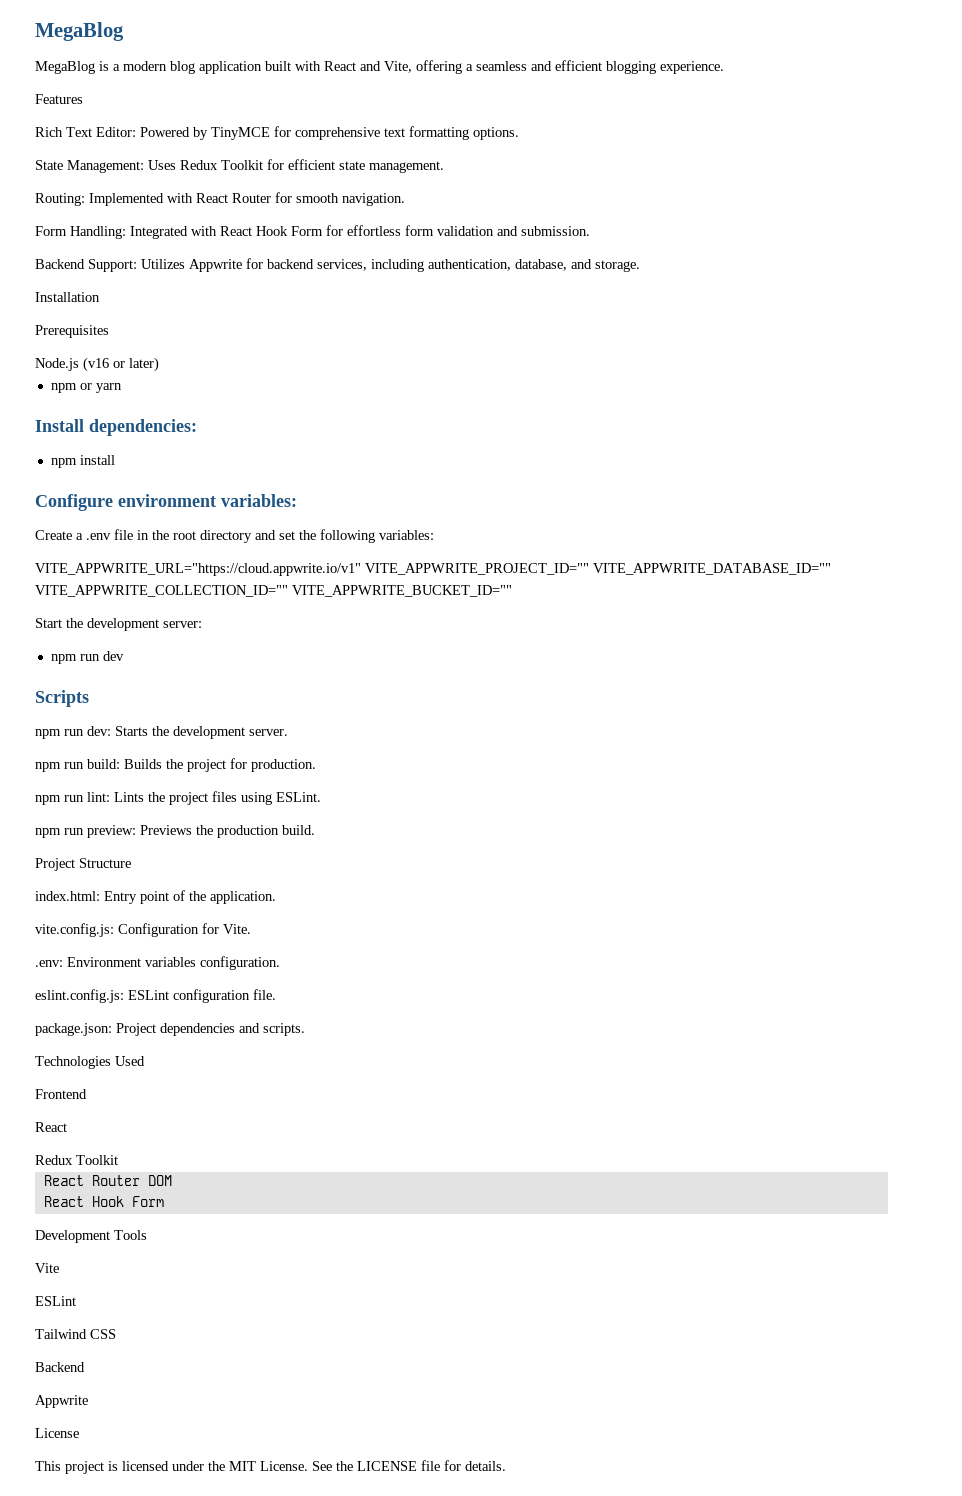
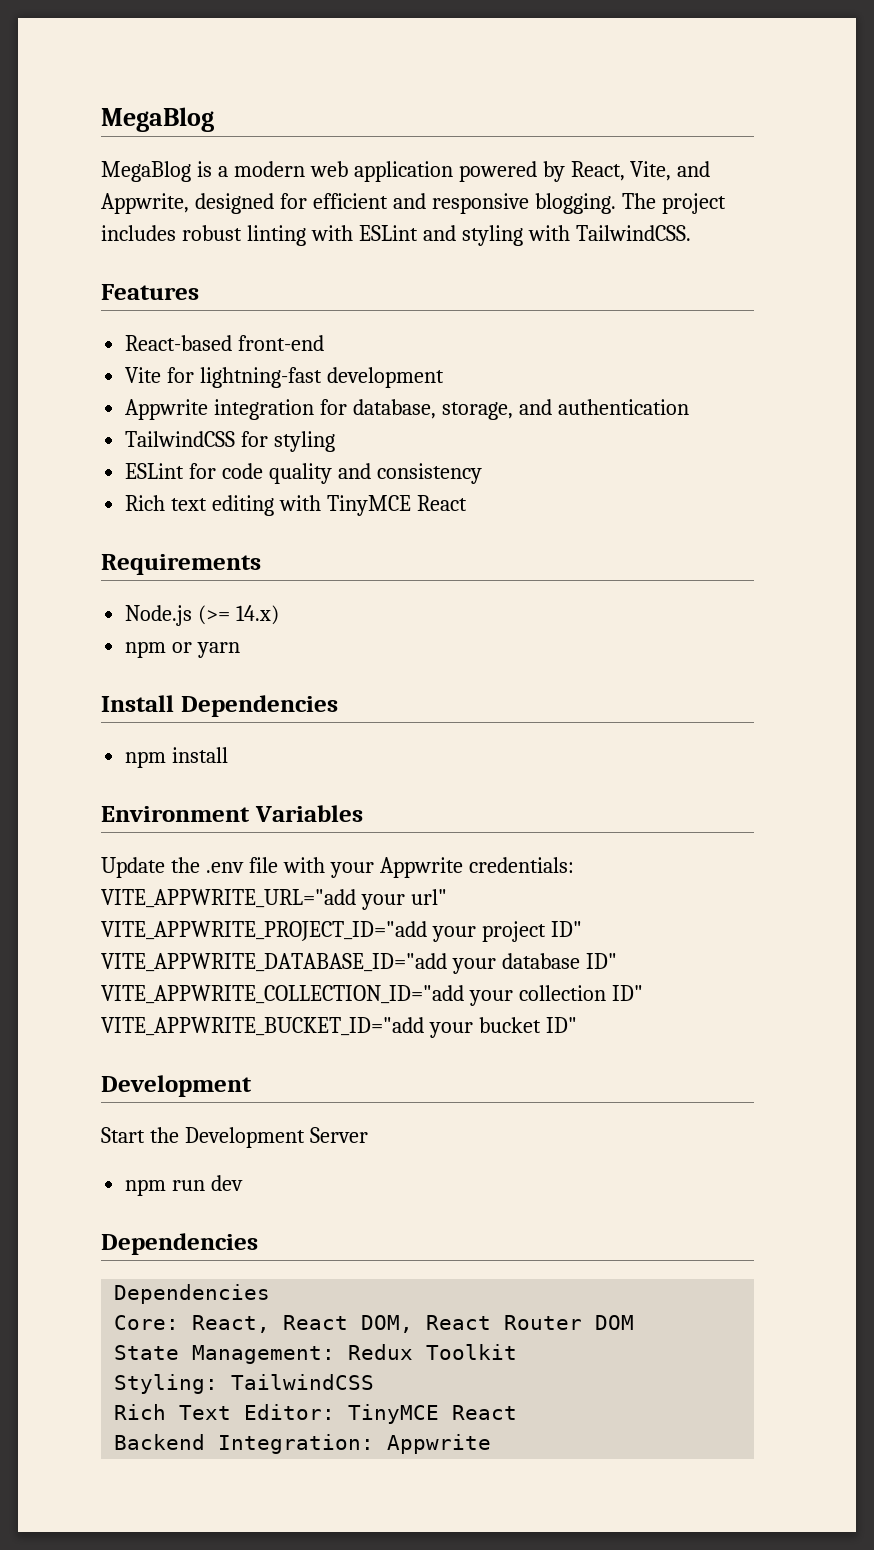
- MegaBlog is a modern blog application built with React and Vite, offering a seamless and efficient blogging experience.
+ MegaBlog is a modern web application powered by React, Vite, and Appwrite, designed for efficient and responsive blogging. The project includes robust linting with ESLint and styling with TailwindCSS.
  Features
- Rich Text Editor: Powered by TinyMCE for comprehensive text formatting options.
- State Management: Uses Redux Toolkit for efficient state management.
- Routing: Implemented with React Router for smooth navigation.
- Form Handling: Integrated with React Hook Form for effortless form validation and submission.
- Backend Support: Utilizes Appwrite for backend services, including authentication, database, and storage.
- Installation
- Prerequisites
- Node.js (v16 or later)
+ React-based front-end
+ Vite for lightning-fast development
+ Appwrite integration for database, storage, and authentication
+ TailwindCSS for styling
+ ESLint for code quality and consistency
+ Rich text editing with TinyMCE React
+ Requirements
+ Node.js (>= 14.x)
- Install dependencies:
+ Install Dependencies
- Configure environment variables:
- Create a .env file in the root directory and set the following variables:
- VITE_APPWRITE_URL="https://cloud.appwrite.io/v1" VITE_APPWRITE_PROJECT_ID="" VITE_APPWRITE_DATABASE_ID="" VITE_APPWRITE_COLLECTION_ID="" VITE_APPWRITE_BUCKET_ID=""
+ Environment Variables
+ Update the .env file with your Appwrite credentials: VITE_APPWRITE_URL="add your url" VITE_APPWRITE_PROJECT_ID="add your project ID" VITE_APPWRITE_DATABASE_ID="add your database ID" VITE_APPWRITE_COLLECTION_ID="add your collection ID" VITE_APPWRITE_BUCKET_ID="add your bucket ID"
+ Development
- Start the development server:
+ Start the Development Server
  npm run dev
- Scripts
- npm run dev: Starts the development server.
- npm run build: Builds the project for production.
- npm run lint: Lints the project files using ESLint.
- npm run preview: Previews the production build.
- Project Structure
- index.html: Entry point of the application.
- vite.config.js: Configuration for Vite.
- .env: Environment variables configuration.
- eslint.config.js: ESLint configuration file.
- package.json: Project dependencies and scripts.
- Technologies Used
- Frontend
- React
- Redux Toolkit
- React Router DOM
- React Hook Form
- Development Tools
- Vite
- ESLint
- Tailwind CSS
- Backend
- Appwrite
- License
- This project is licensed under the MIT License. See the LICENSE file for details.
+ Dependencies
+ Dependencies
+ Core: React, React DOM, React Router DOM
+ State Management: Redux Toolkit
+ Styling: TailwindCSS
+ Rich Text Editor: TinyMCE React
+ Backend Integration: Appwrite

